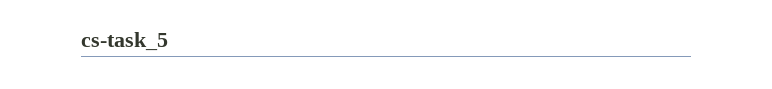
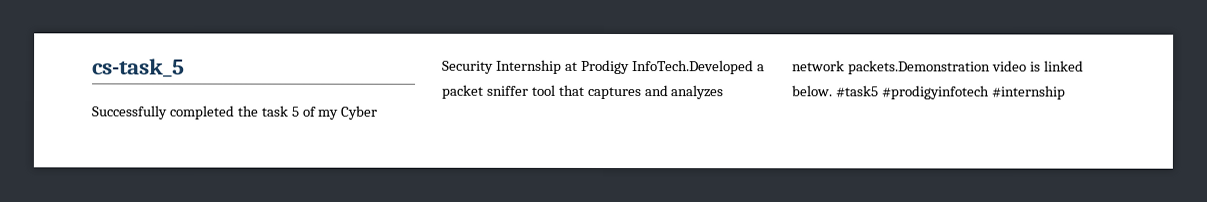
+ Successfully completed the task 5 of my Cyber Security Internship at Prodigy InfoTech.Developed a packet sniffer tool that captures and analyzes network packets.Demonstration video is linked below. #task5 #prodigyinfotech #internship

